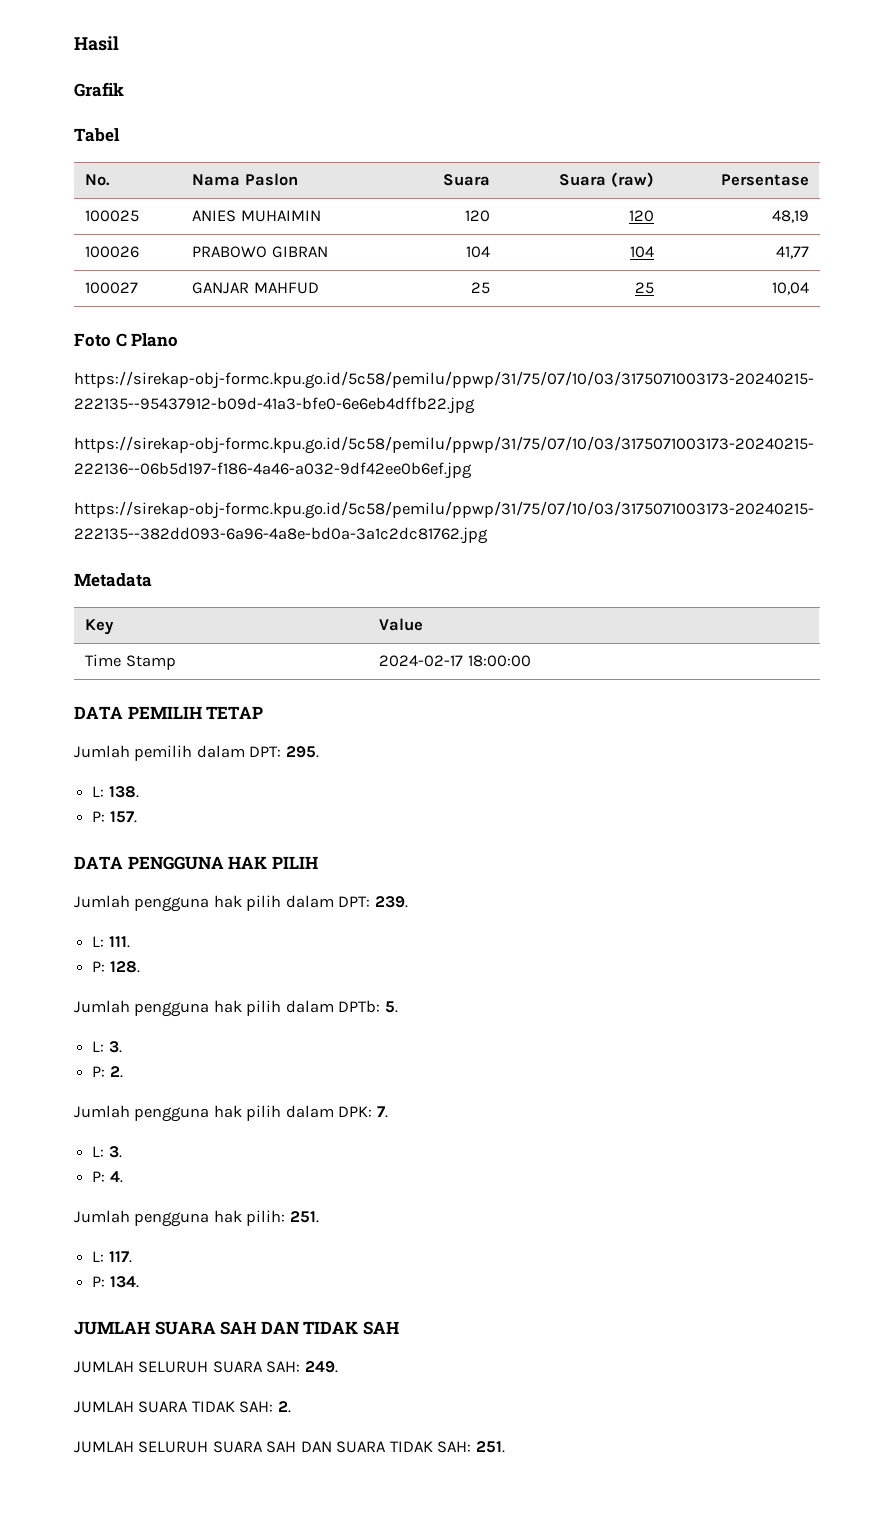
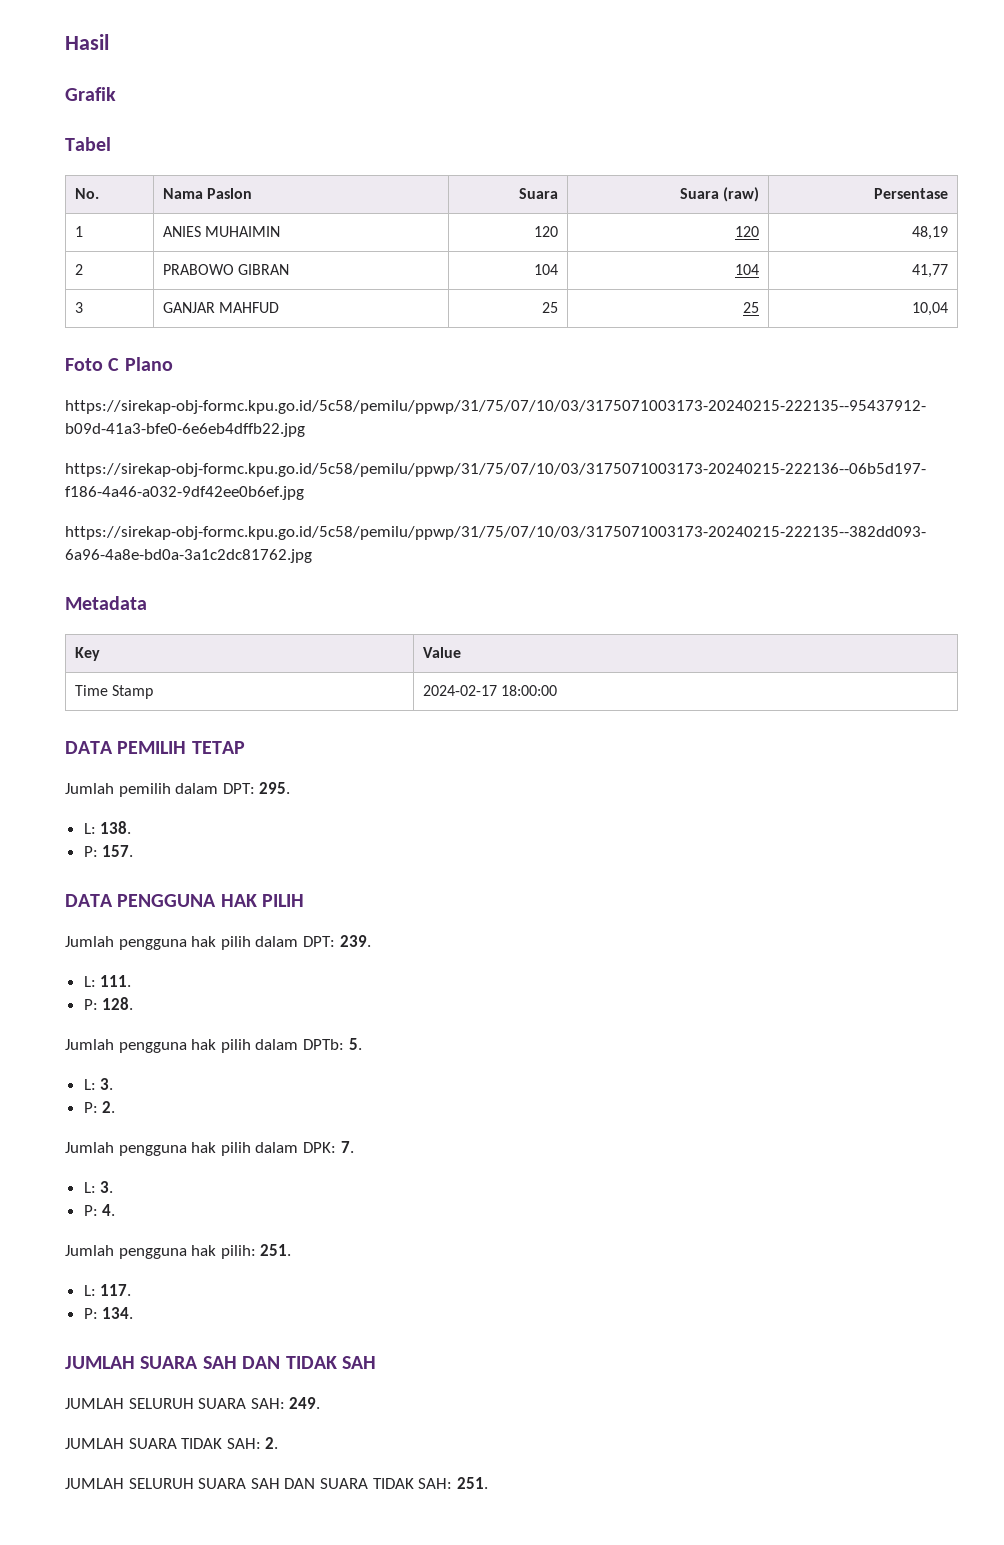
- 100025 | ANIES MUHAIMIN | 120 | 120 | 48,19
+ 1 | ANIES MUHAIMIN | 120 | 120 | 48,19
- 100026 | PRABOWO GIBRAN | 104 | 104 | 41,77
+ 2 | PRABOWO GIBRAN | 104 | 104 | 41,77
- 100027 | GANJAR MAHFUD | 25 | 25 | 10,04
+ 3 | GANJAR MAHFUD | 25 | 25 | 10,04

